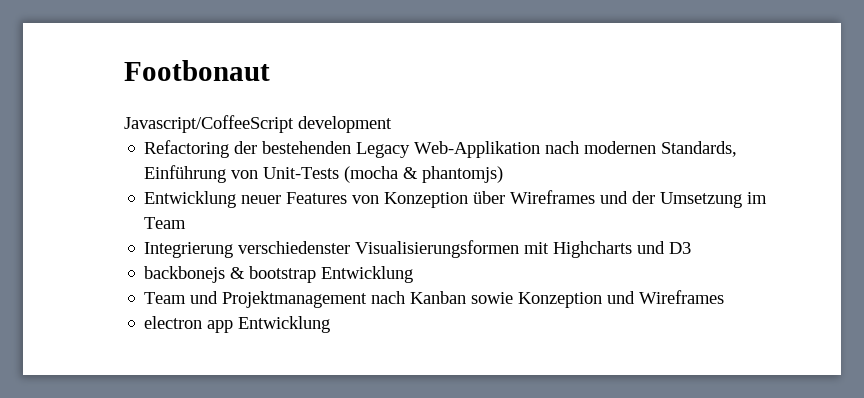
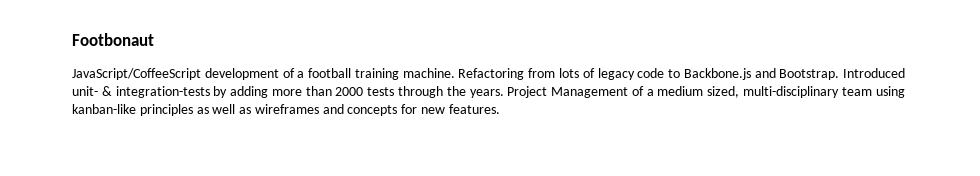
- Javascript/CoffeeScript development
- Refactoring der bestehenden Legacy Web-Applikation nach modernen Standards, Einführung von Unit-Tests (mocha & phantomjs)
- Entwicklung neuer Features von Konzeption über Wireframes und der Umsetzung im Team
- Integrierung verschiedenster Visualisierungsformen mit Highcharts und D3
- backbonejs & bootstrap Entwicklung
- Team und Projektmanagement nach Kanban sowie Konzeption und Wireframes
- electron app Entwicklung
+ JavaScript/CoffeeScript development of a football training machine. Refactoring from lots of legacy code to Backbone.js and Bootstrap. Introduced unit- & integration-tests by adding more than 2000 tests through the years. Project Management of a medium sized, multi-disciplinary team using kanban-like principles as well as wireframes and concepts for new features.

